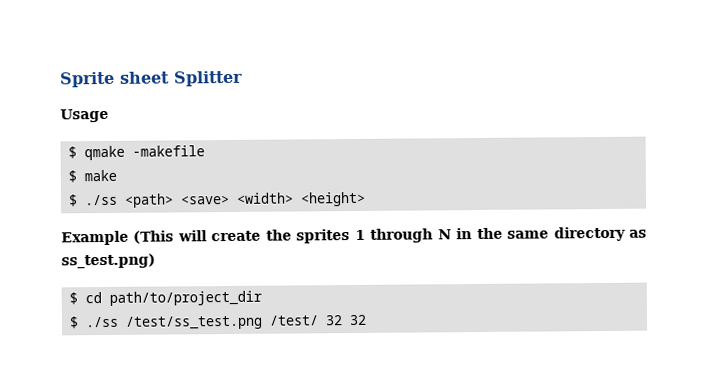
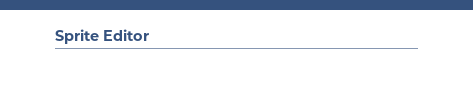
- Sprite sheet Splitter
- Usage
- $ qmake -makefile
- $ make
- $ ./ss <path> <save> <width> <height>
- Example (This will create the sprites 1 through N in the same directory as ss_test.png)
- $ cd path/to/project_dir
- $ ./ss /test/ss_test.png /test/ 32 32
+ Sprite Editor

